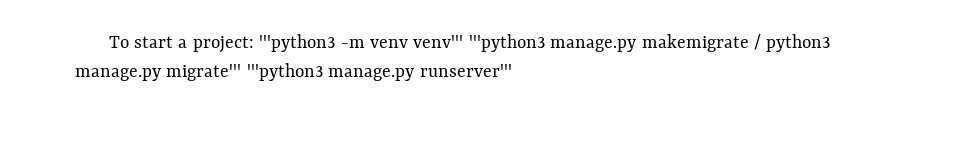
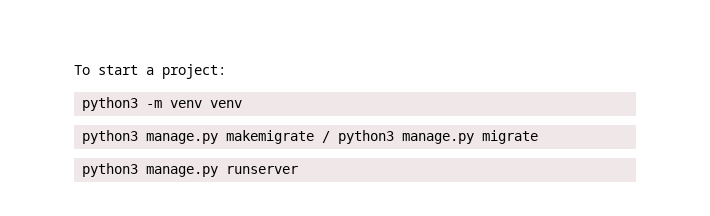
- To start a project: '''python3 -m venv venv''' '''python3 manage.py makemigrate / python3 manage.py migrate''' '''python3 manage.py runserver'''
+ To start a project:
+ python3 -m venv venv
+ python3 manage.py makemigrate / python3 manage.py migrate
+ python3 manage.py runserver

